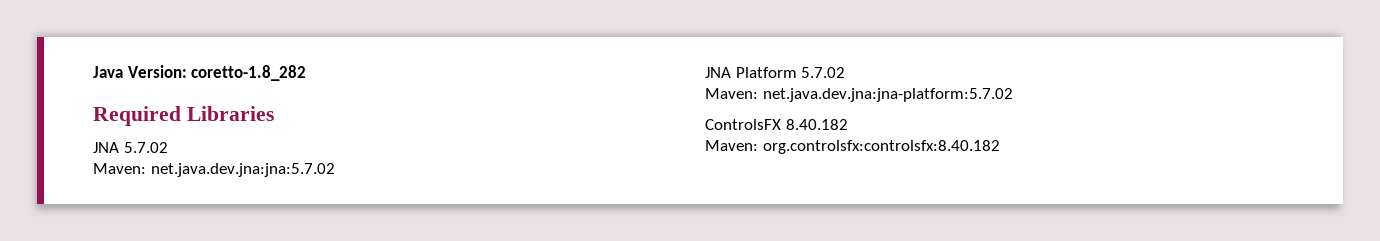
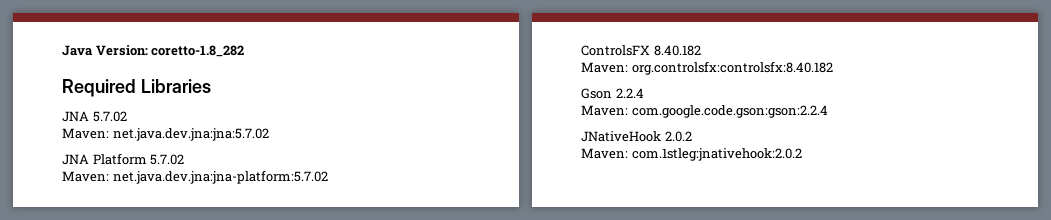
+ Gson 2.2.4
+ Maven: com.google.code.gson:gson:2.2.4
+ JNativeHook 2.0.2
+ Maven: com.1stleg:jnativehook:2.0.2

